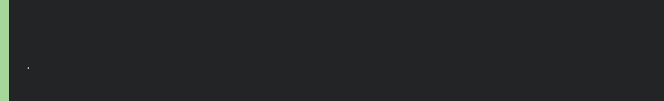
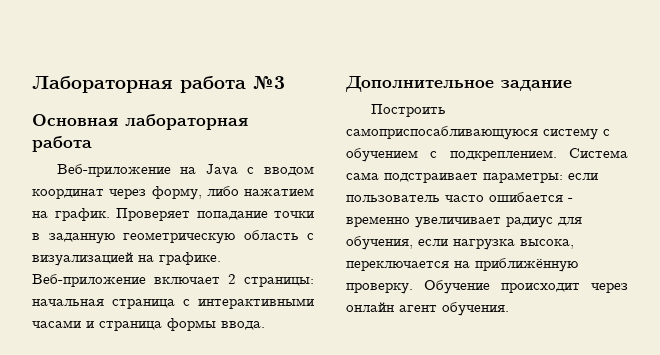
- .
+ Лабораторная работа №3
+ Основная лабораторная работа
+ Веб-приложение на Java с вводом координат через форму, либо нажатием на график. Проверяет попадание точки в заданную геометрическую область с визуализацией на графике. Веб-приложение включает 2 страницы: начальная страница с интерактивными часами и страница формы ввода.
+ Дополнительное задание
+ Построить самоприспосабливающуюся систему с обучением с подкреплением. Система сама подстраивает параметры: если пользователь часто ошибается - временно увеличивает радиус для обучения, если нагрузка высока, переключается на приближённую проверку. Обучение происходит через онлайн агент обучения.

